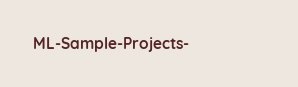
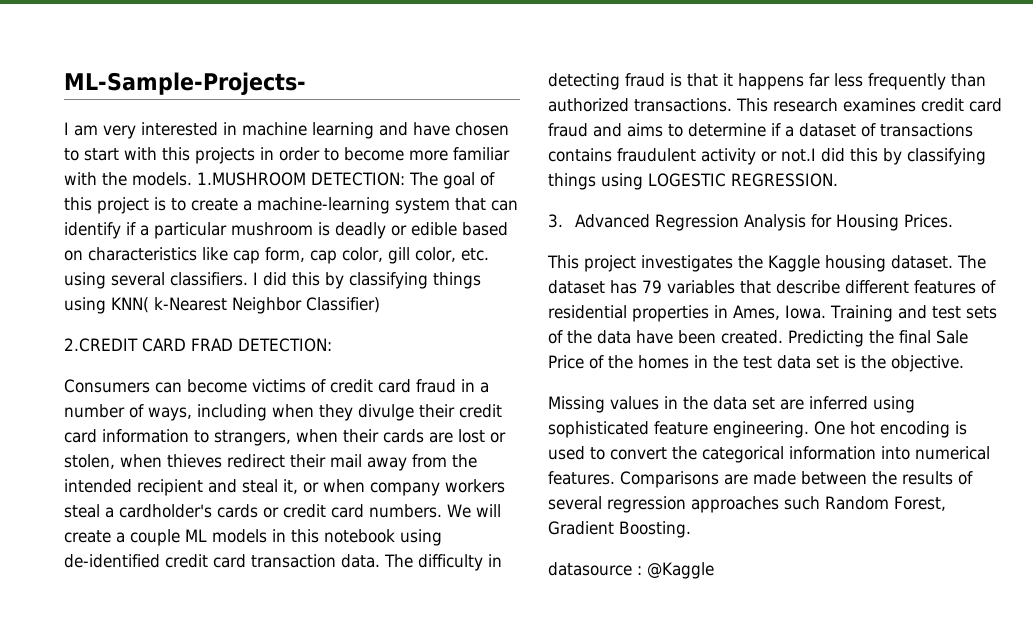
+ I am very interested in machine learning and have chosen to start with this projects in order to become more familiar with the models. 1.MUSHROOM DETECTION: The goal of this project is to create a machine-learning system that can identify if a particular mushroom is deadly or edible based on characteristics like cap form, cap color, gill color, etc. using several classifiers. I did this by classifying things using KNN( k-Nearest Neighbor Classifier)
+ 2.CREDIT CARD FRAD DETECTION:
+ Consumers can become victims of credit card fraud in a number of ways, including when they divulge their credit card information to strangers, when their cards are lost or stolen, when thieves redirect their mail away from the intended recipient and steal it, or when company workers steal a cardholder's cards or credit card numbers. We will create a couple ML models in this notebook using de-identified credit card transaction data. The difficulty in detecting fraud is that it happens far less frequently than authorized transactions. This research examines credit card fraud and aims to determine if a dataset of transactions contains fraudulent activity or not.I did this by classifying things using LOGESTIC REGRESSION.
+ 3. Advanced Regression Analysis for Housing Prices.
+ This project investigates the Kaggle housing dataset. The dataset has 79 variables that describe different features of residential properties in Ames, Iowa. Training and test sets of the data have been created. Predicting the final Sale Price of the homes in the test data set is the objective.
+ Missing values in the data set are inferred using sophisticated feature engineering. One hot encoding is used to convert the categorical information into numerical features. Comparisons are made between the results of several regression approaches such Random Forest, Gradient Boosting.
+ datasource : @Kaggle

